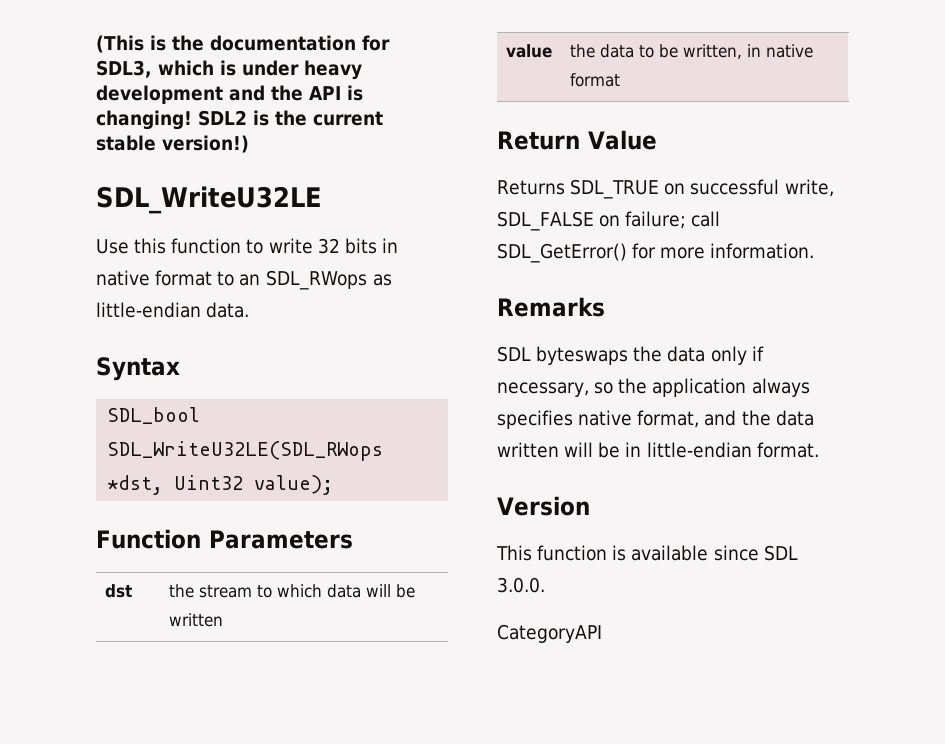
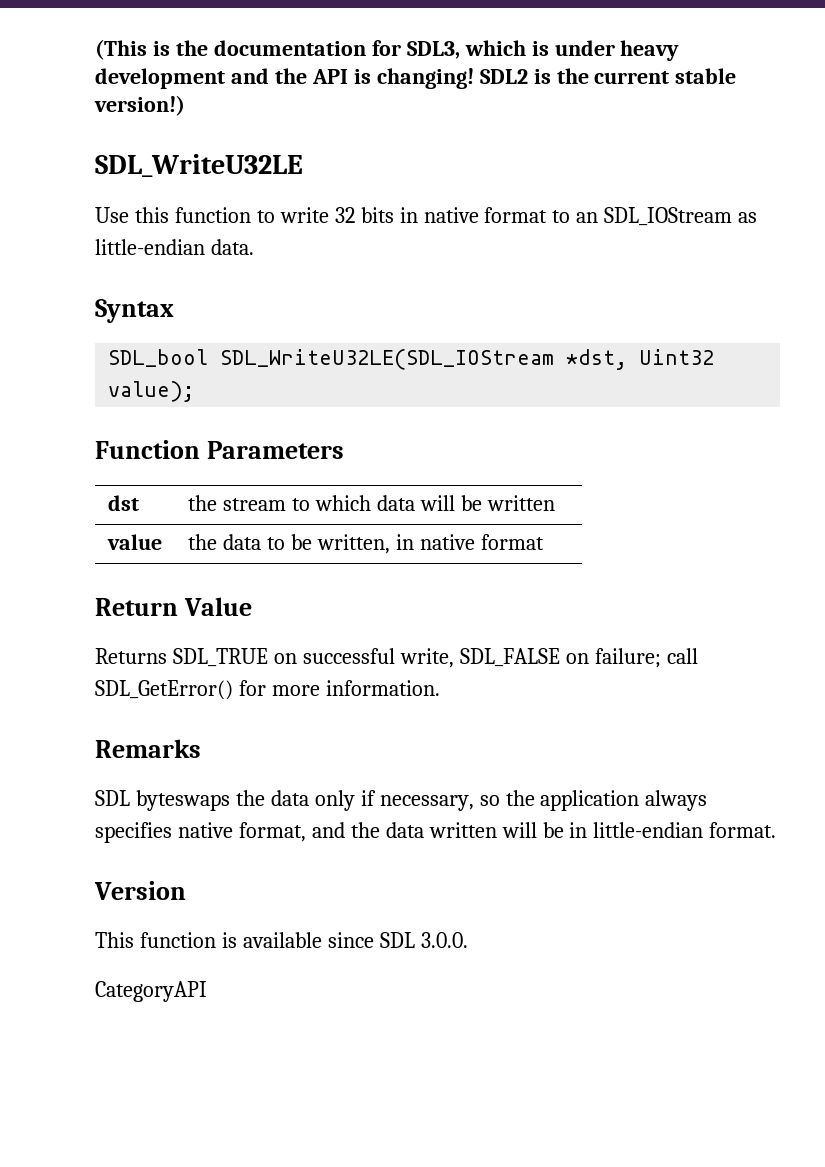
- Use this function to write 32 bits in native format to an SDL_RWops as little-endian data.
+ Use this function to write 32 bits in native format to an SDL_IOStream as little-endian data.
- SDL_bool SDL_WriteU32LE(SDL_RWops *dst, Uint32 value);
+ SDL_bool SDL_WriteU32LE(SDL_IOStream *dst, Uint32 value);

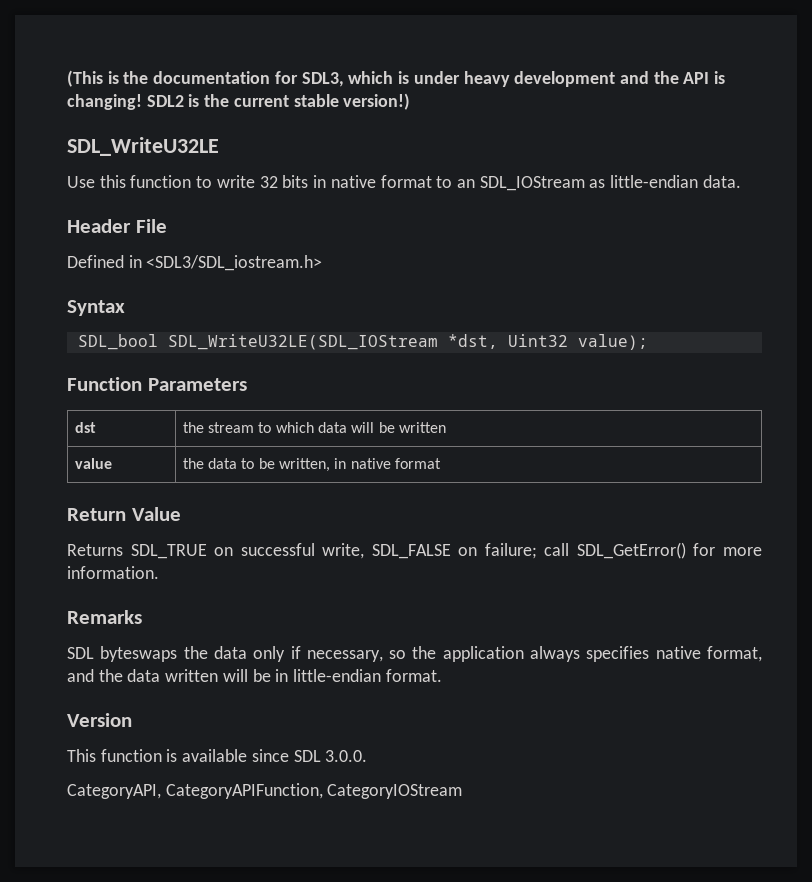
+ Header File
+ Defined in <SDL3/SDL_iostream.h>
- CategoryAPI
+ CategoryAPI, CategoryAPIFunction, CategoryIOStream

